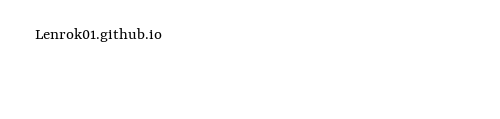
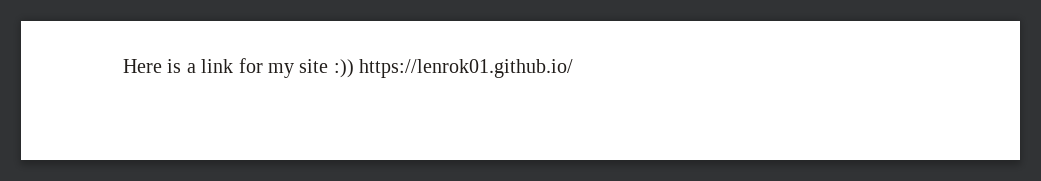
- Lenrok01.github.io
+ Here is a link for my site :)) https://lenrok01.github.io/

